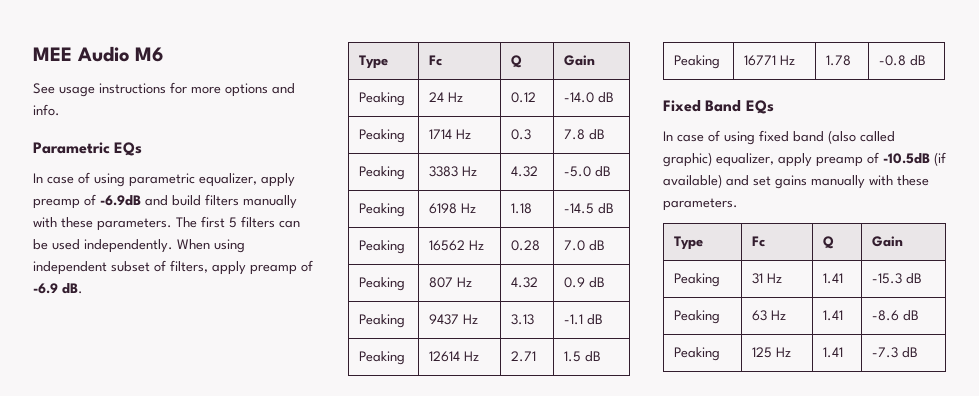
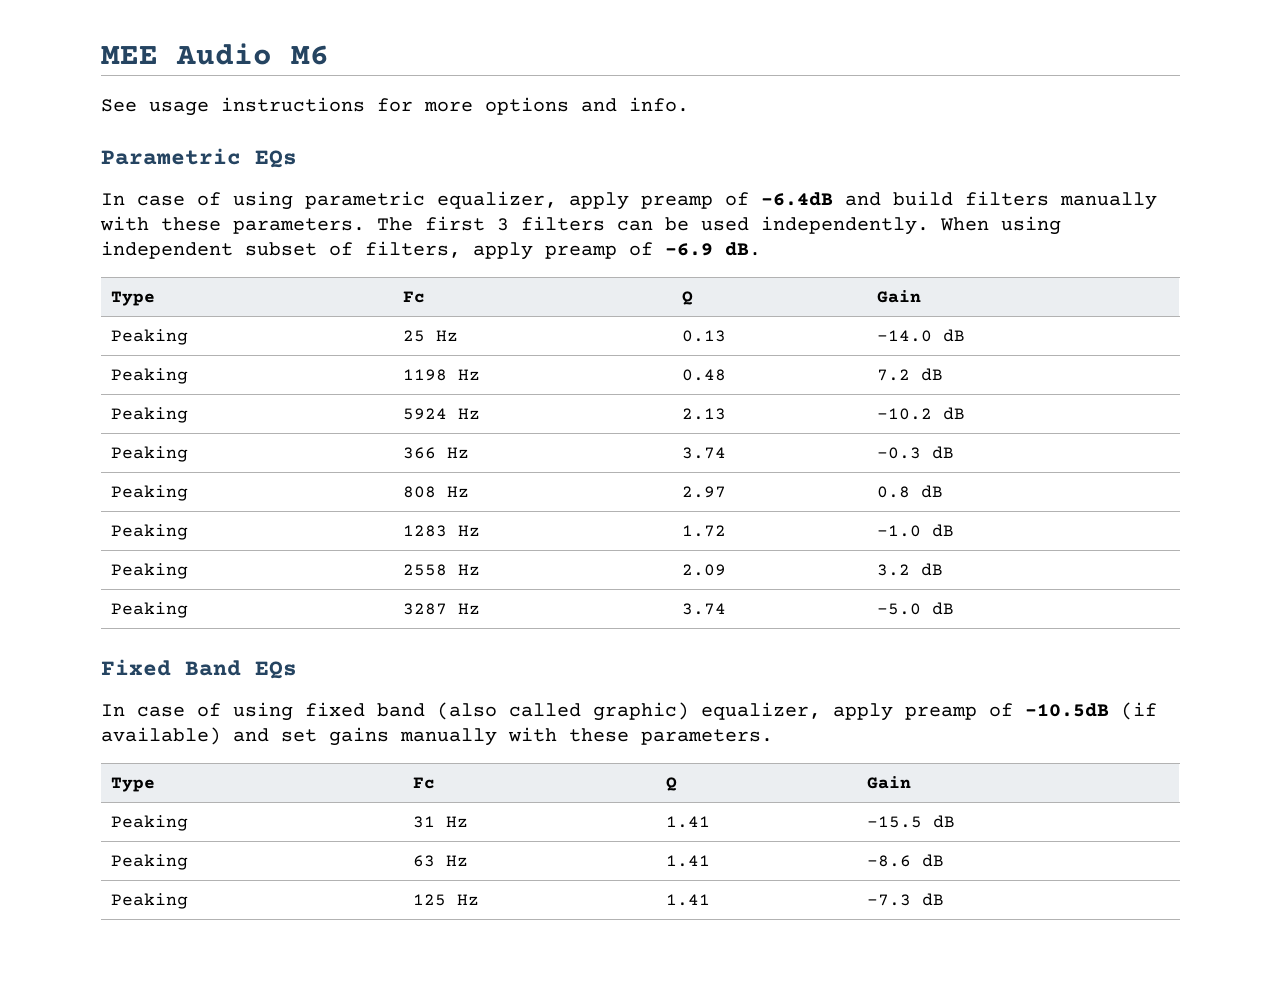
- In case of using parametric equalizer, apply preamp of -6.9dB and build filters manually with these parameters.
+ In case of using parametric equalizer, apply preamp of -6.4dB and build filters manually with these parameters.
- The first 5 filters can be used independently.
+ The first 3 filters can be used independently.
- Peaking | 24 Hz | 0.12 | -14.0 dB
+ Peaking | 25 Hz | 0.13 | -14.0 dB
- Peaking | 1714 Hz | 0.3 | 7.8 dB
- Peaking | 3383 Hz | 4.32 | -5.0 dB
- Peaking | 6198 Hz | 1.18 | -14.5 dB
- Peaking | 16562 Hz | 0.28 | 7.0 dB
- Peaking | 807 Hz | 4.32 | 0.9 dB
- Peaking | 9437 Hz | 3.13 | -1.1 dB
- Peaking | 12614 Hz | 2.71 | 1.5 dB
- Peaking | 16771 Hz | 1.78 | -0.8 dB
+ Peaking | 1198 Hz | 0.48 | 7.2 dB
+ Peaking | 5924 Hz | 2.13 | -10.2 dB
+ Peaking | 366 Hz | 3.74 | -0.3 dB
+ Peaking | 808 Hz | 2.97 | 0.8 dB
+ Peaking | 1283 Hz | 1.72 | -1.0 dB
+ Peaking | 2558 Hz | 2.09 | 3.2 dB
+ Peaking | 3287 Hz | 3.74 | -5.0 dB
- Peaking | 31 Hz | 1.41 | -15.3 dB
+ Peaking | 31 Hz | 1.41 | -15.5 dB

